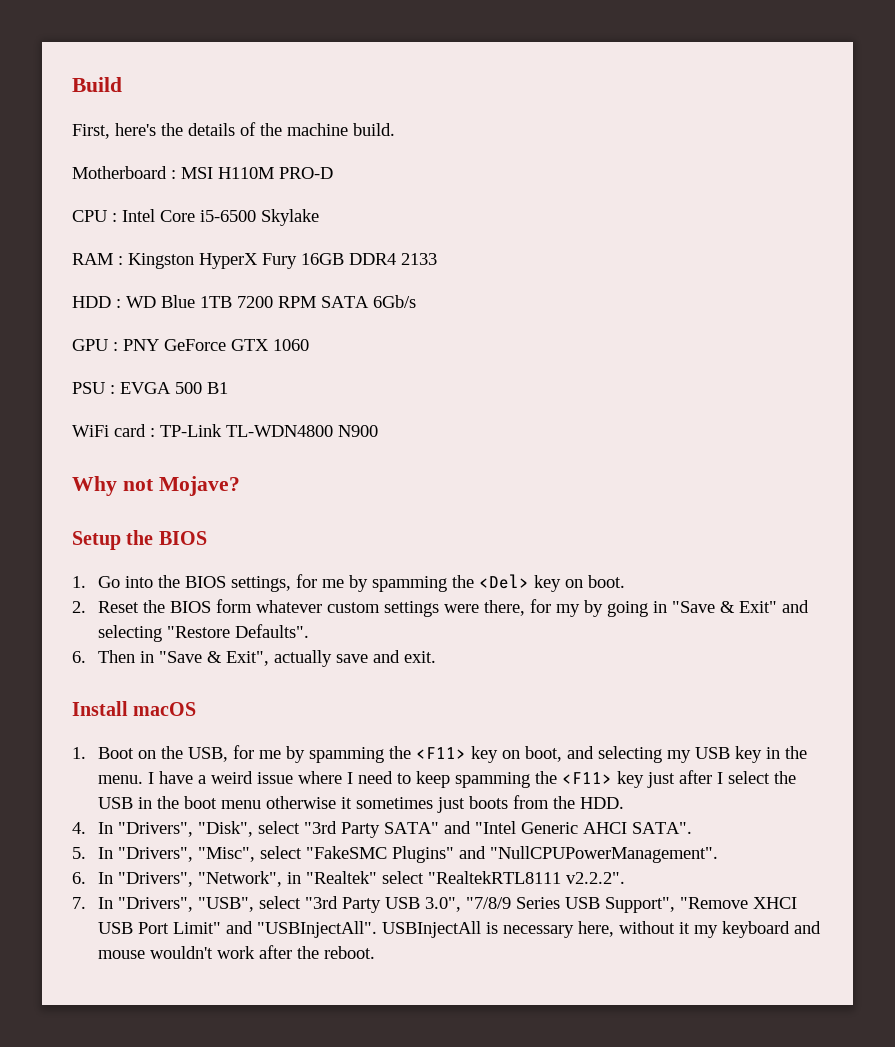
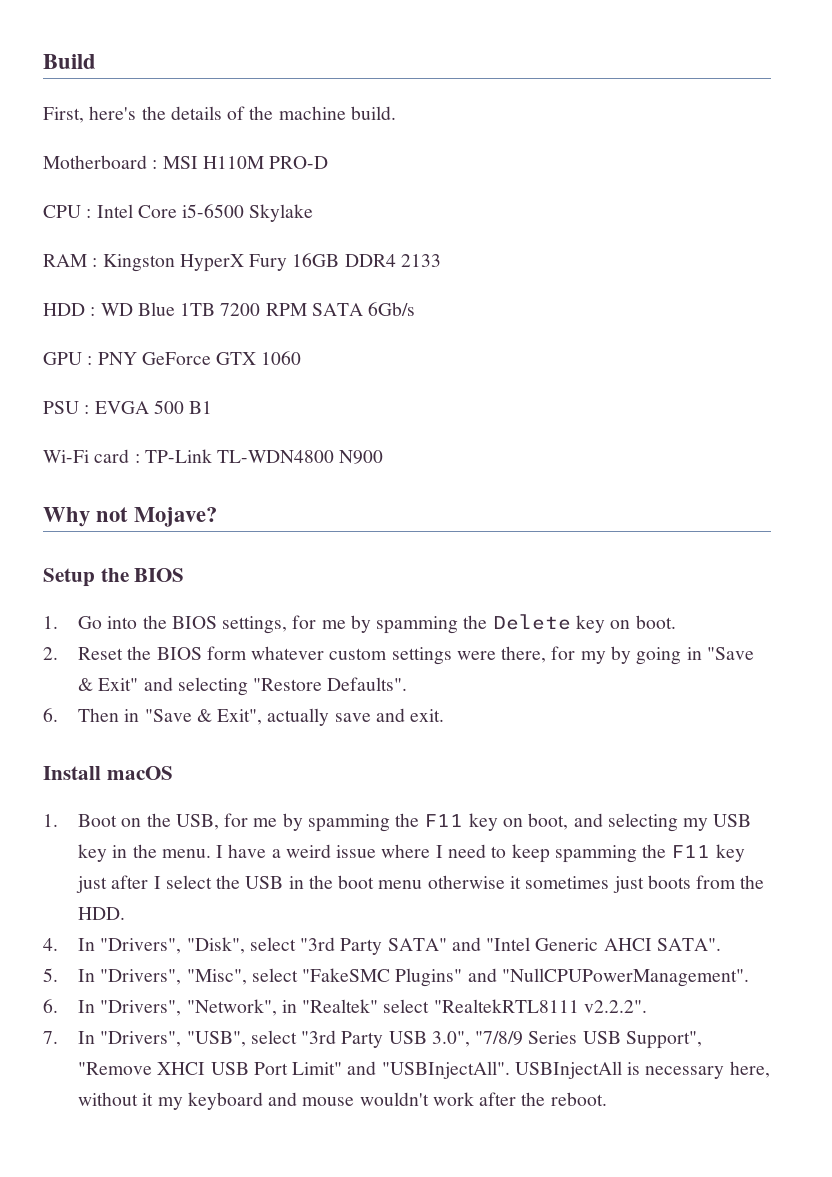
- WiFi card : TP-Link TL-WDN4800 N900
+ Wi-Fi card : TP-Link TL-WDN4800 N900
- 1. Go into the BIOS settings, for me by spamming the <Del> key on boot.
+ 1. Go into the BIOS settings, for me by spamming the Delete key on boot.
- 1. Boot on the USB, for me by spamming the <F11> key on boot, and selecting my USB key in the menu.
+ 1. Boot on the USB, for me by spamming the F11 key on boot, and selecting my USB key in the menu.
- I have a weird issue where I need to keep spamming the <F11> key just after I select the USB in the boot menu otherwise it sometimes just boots from the HDD.
+ I have a weird issue where I need to keep spamming the F11 key just after I select the USB in the boot menu otherwise it sometimes just boots from the HDD.

